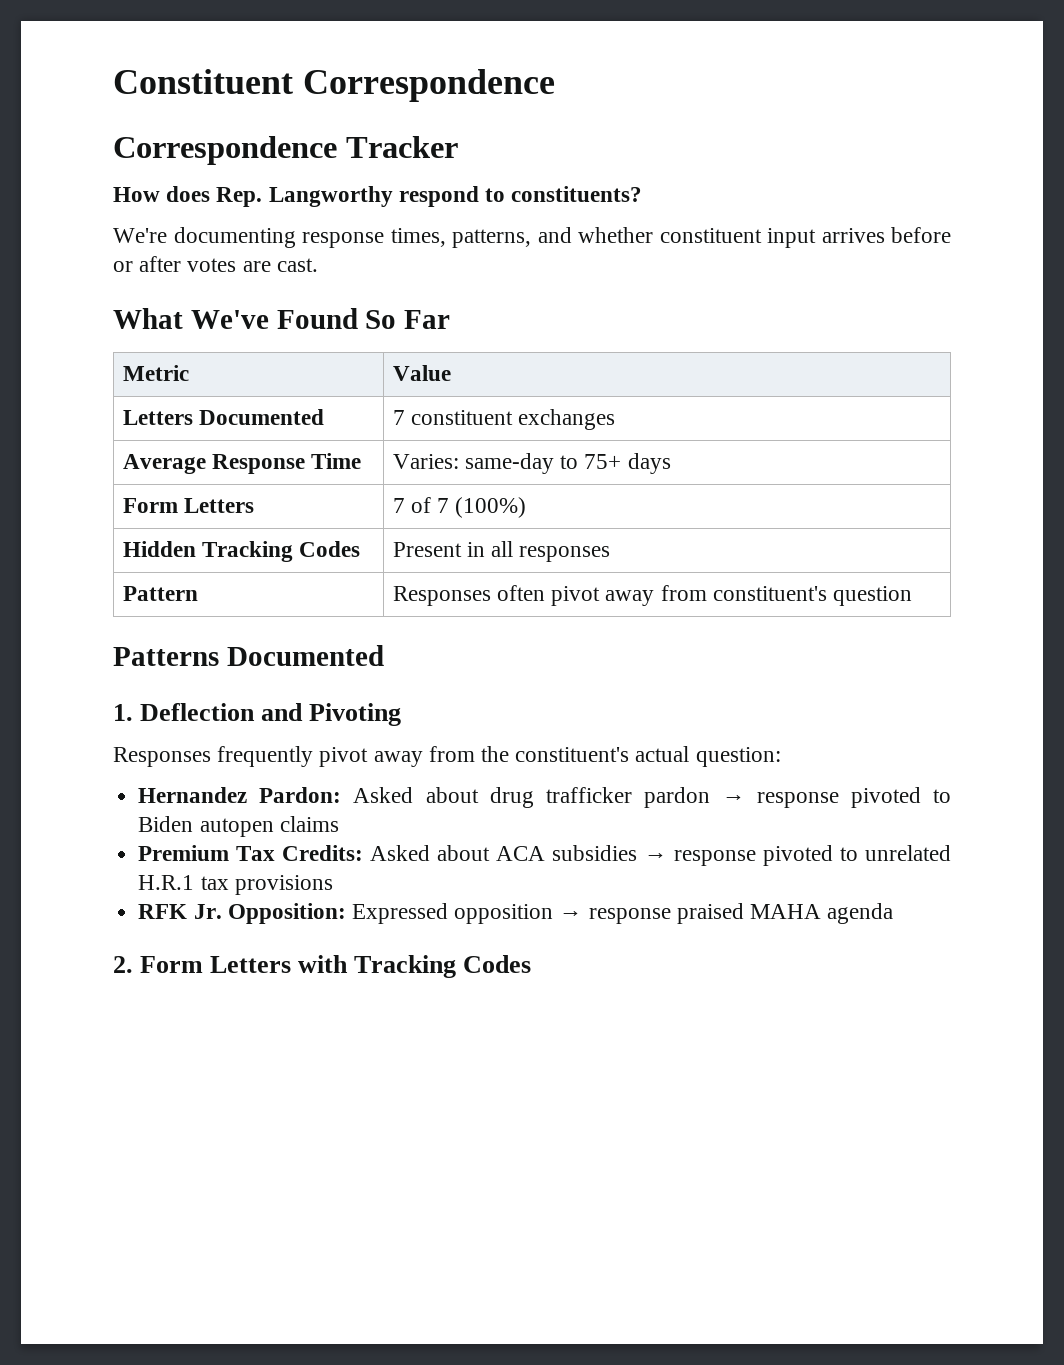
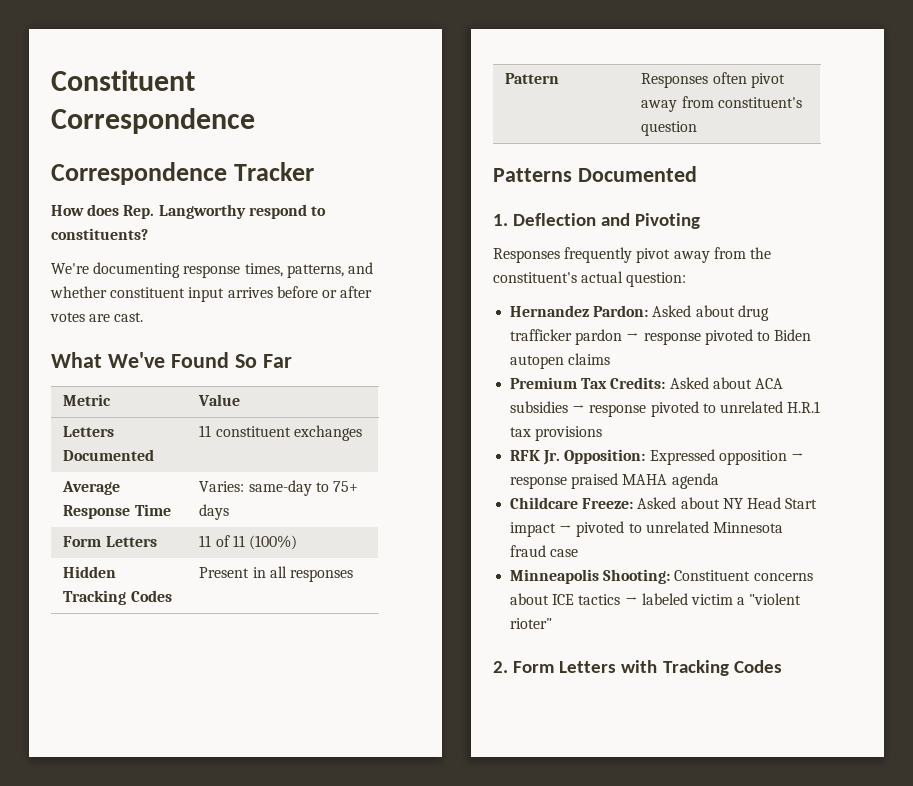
- Letters Documented | 7 constituent exchanges
+ Letters Documented | 11 constituent exchanges
- Form Letters | 7 of 7 (100%)
+ Form Letters | 11 of 11 (100%)
+ Childcare Freeze: Asked about NY Head Start impact → pivoted to unrelated Minnesota fraud case
+ Minneapolis Shooting: Constituent concerns about ICE tactics → labeled victim a "violent rioter"

